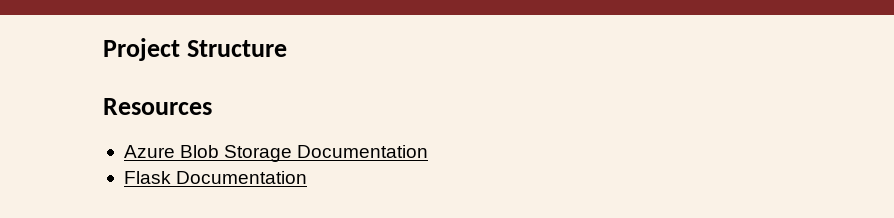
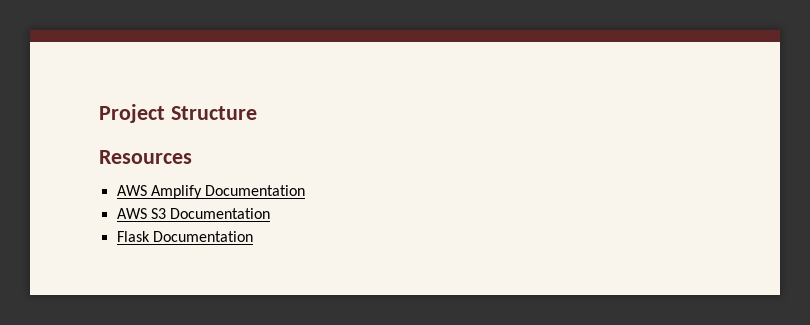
- Azure Blob Storage Documentation
+ AWS Amplify Documentation
+ AWS S3 Documentation

